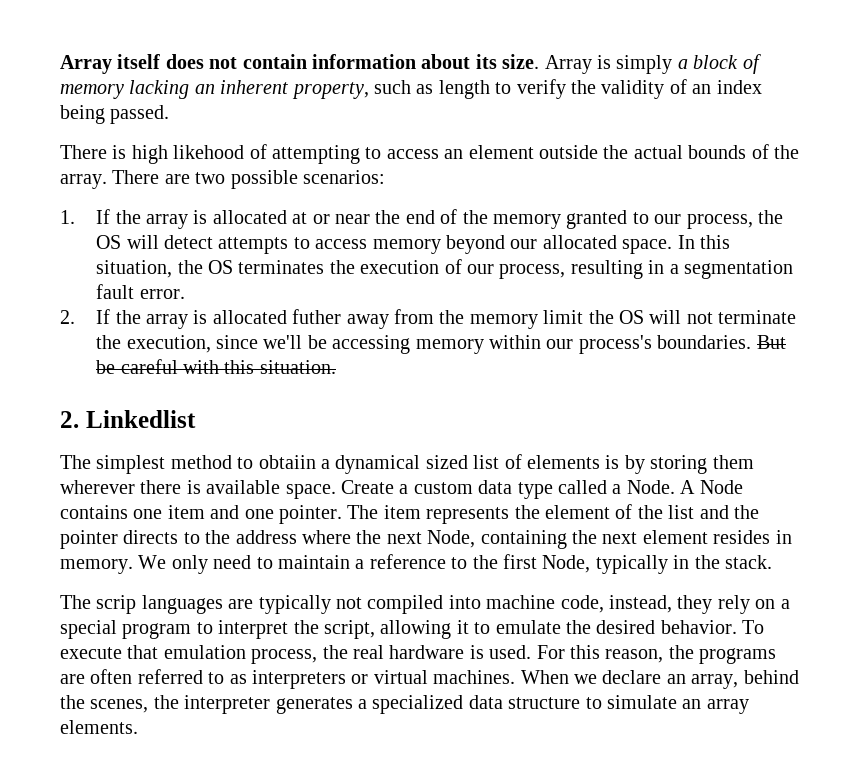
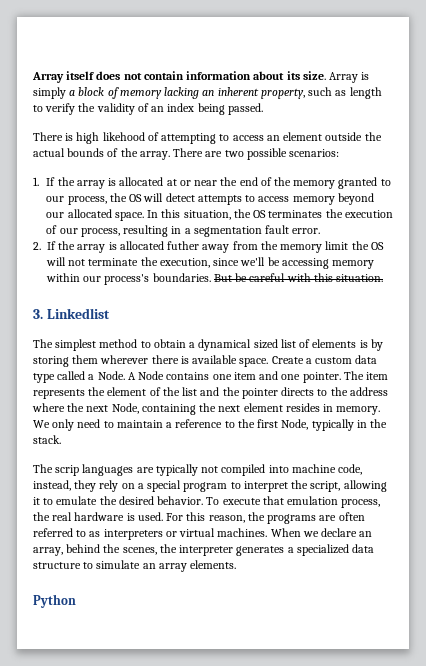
- 2. Linkedlist
+ 3. Linkedlist
- The simplest method to obtaiin a dynamical sized list of elements is by storing them wherever there is available space.
+ The simplest method to obtain a dynamical sized list of elements is by storing them wherever there is available space.
+ Python

